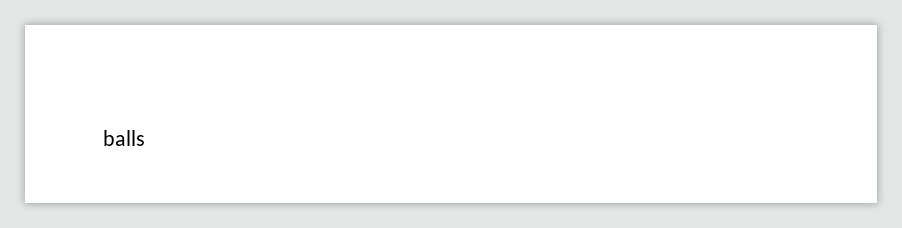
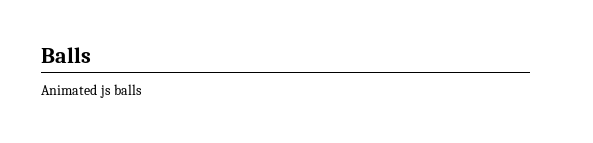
- balls
+ Balls
+ Animated js balls

